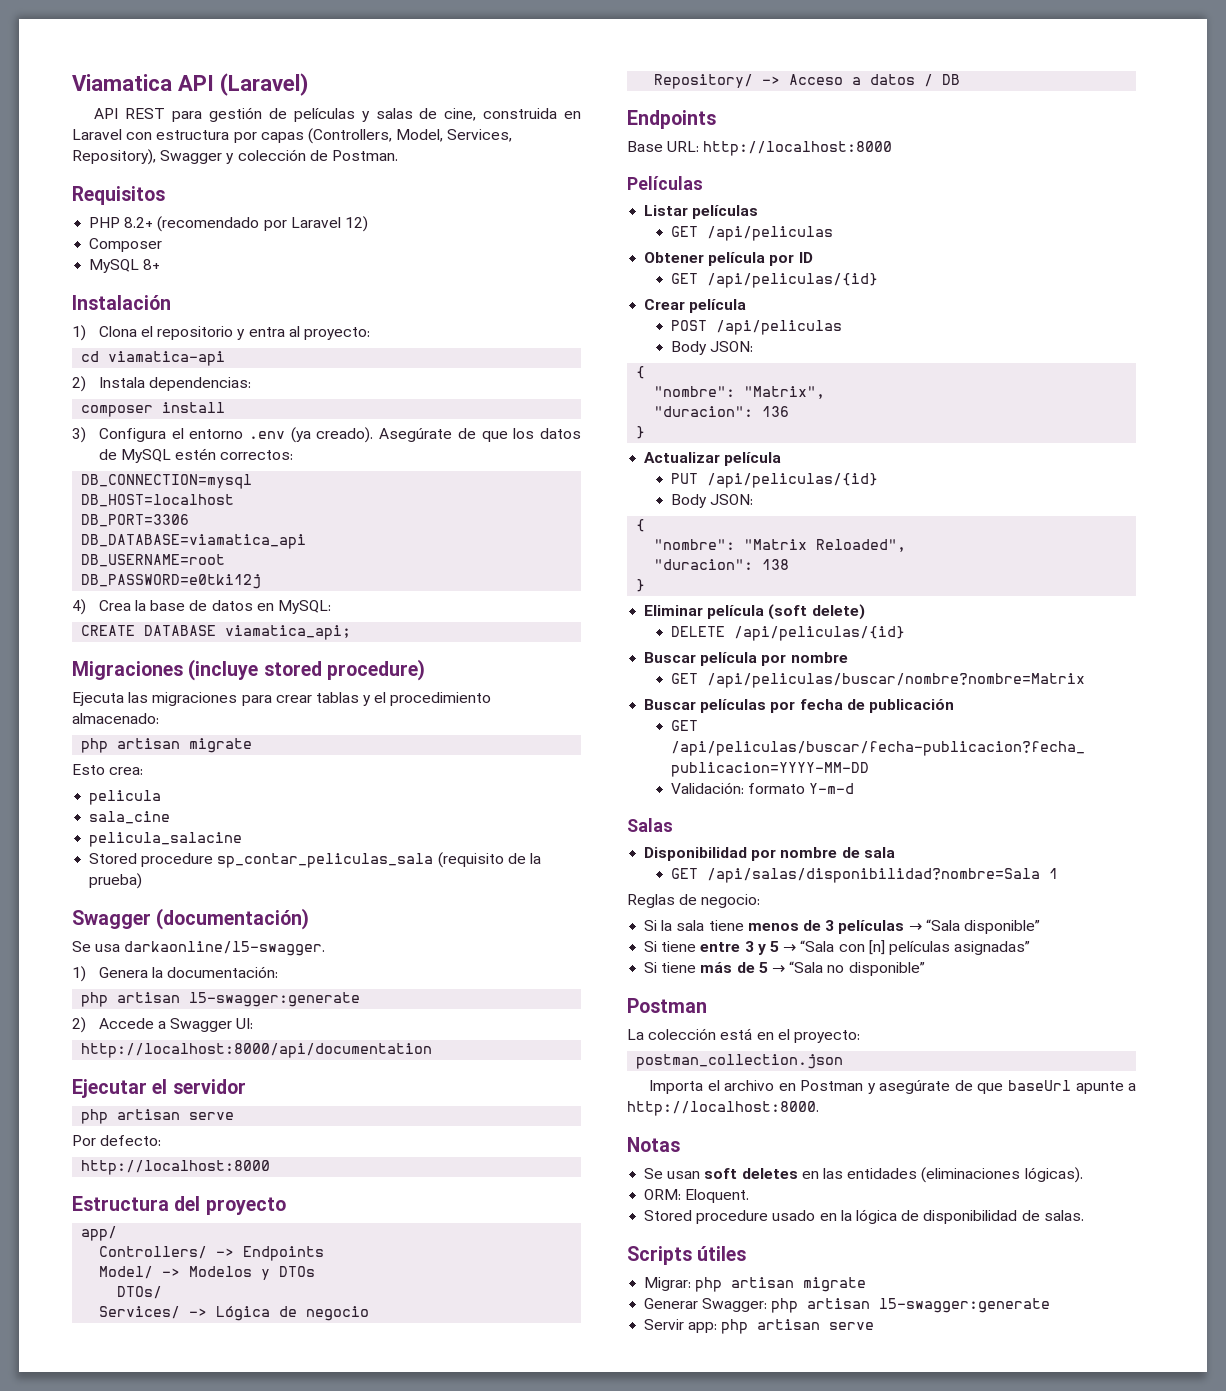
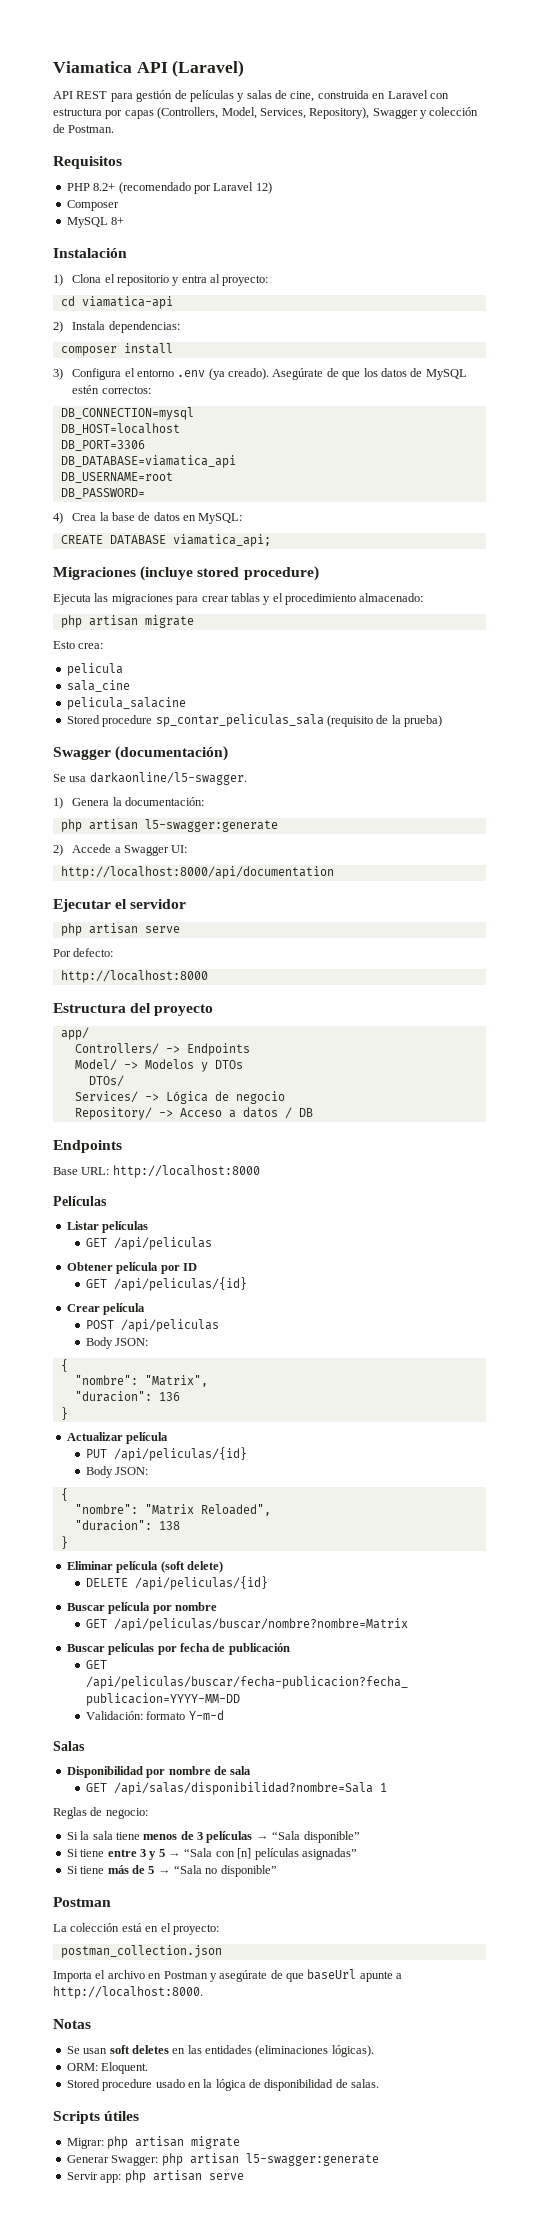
- DB_PASSWORD=e0tki12j
+ DB_PASSWORD=

